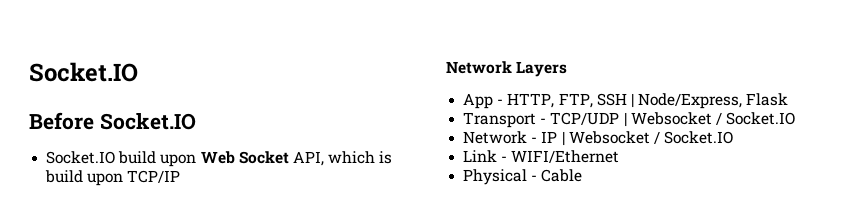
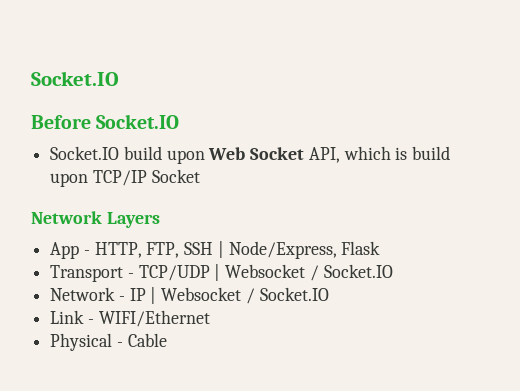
- Socket.IO build upon Web Socket API, which is build upon TCP/IP
+ Socket.IO build upon Web Socket API, which is build upon TCP/IP Socket

